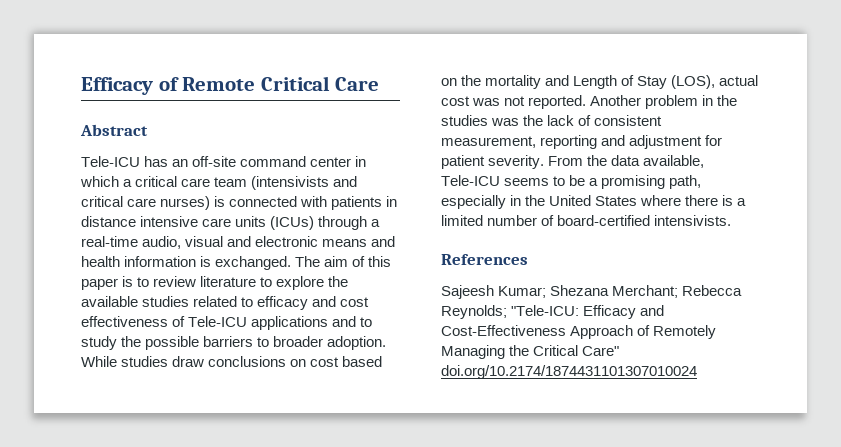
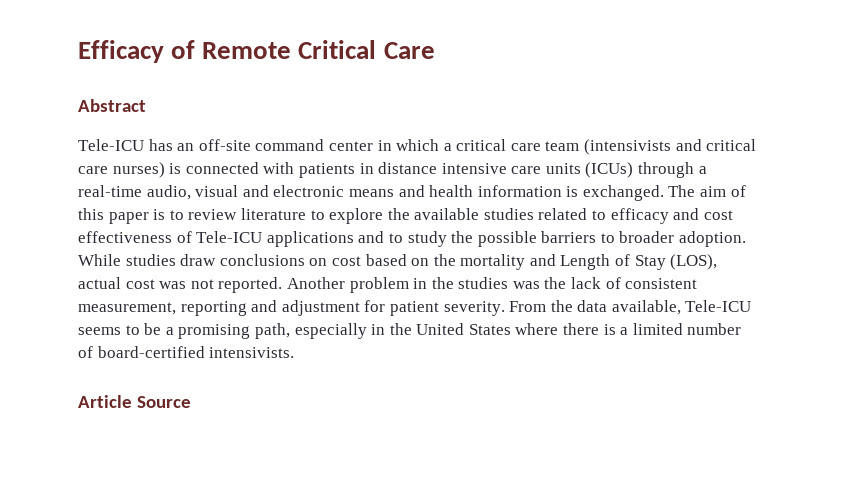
- References
- Sajeesh Kumar; Shezana Merchant; Rebecca Reynolds; "Tele-ICU: Efficacy and Cost-Effectiveness Approach of Remotely Managing the Critical Care" doi.org/10.2174/1874431101307010024
+ Article Source

